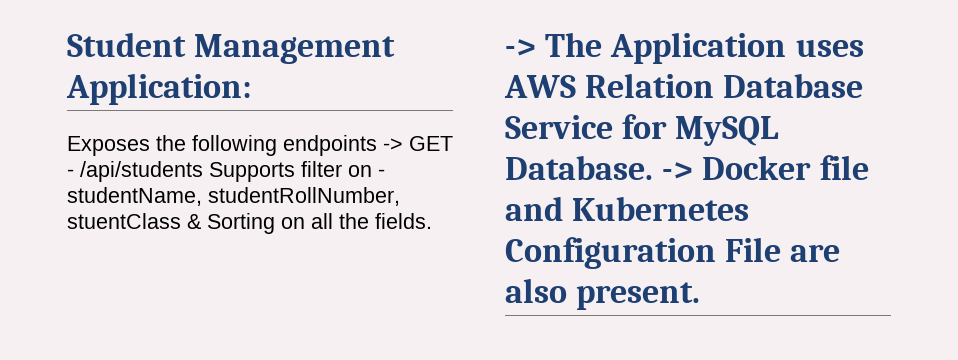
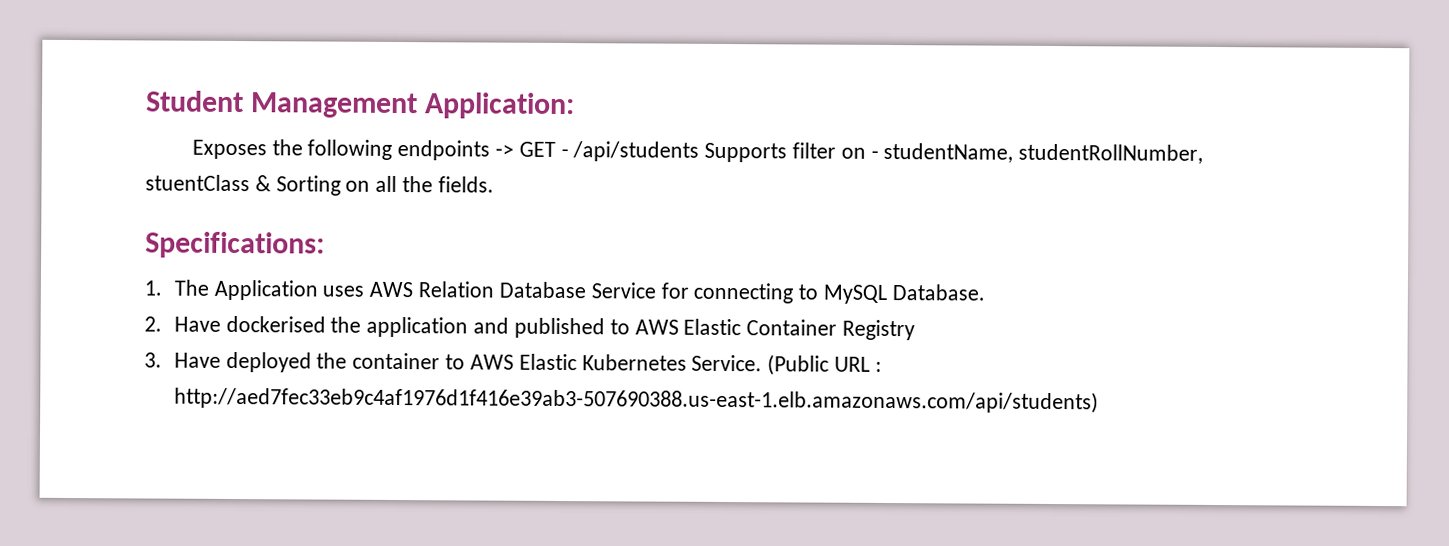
- -> The Application uses AWS Relation Database Service for MySQL Database. -> Docker file and Kubernetes Configuration File are also present.
+ Specifications:
+ 1. The Application uses AWS Relation Database Service for connecting to MySQL Database.
+ 2. Have dockerised the application and published to AWS Elastic Container Registry
+ 3. Have deployed the container to AWS Elastic Kubernetes Service. (Public URL : http://aed7fec33eb9c4af1976d1f416e39ab3-507690388.us-east-1.elb.amazonaws.com/api/students)

